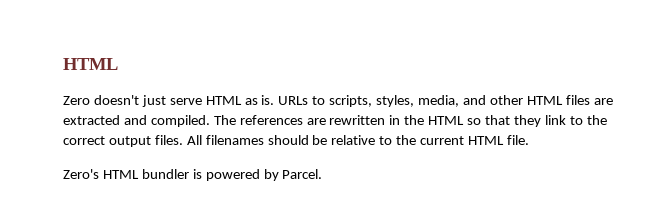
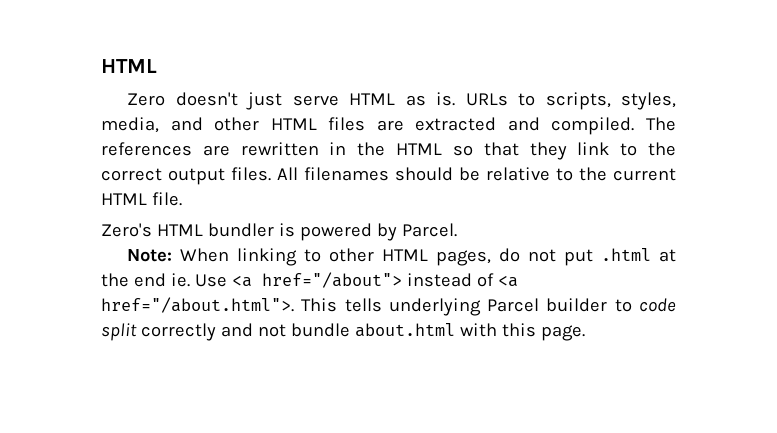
+ Note: When linking to other HTML pages, do not put .html at the end ie. Use <a href="/about"> instead of <a href="/about.html">. This tells underlying Parcel builder to code split correctly and not bundle about.html with this page.

